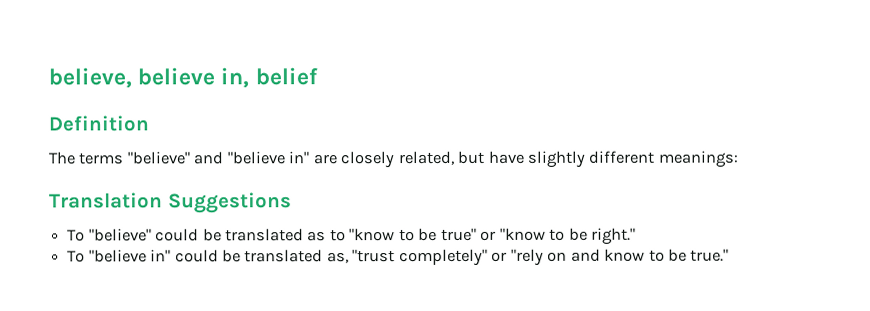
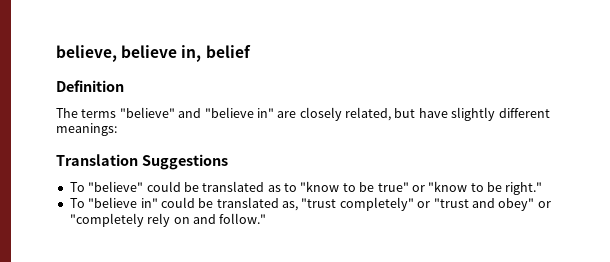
- To "believe in" could be translated as, "trust completely" or "rely on and know to be true."
+ To "believe in" could be translated as, "trust completely" or "trust and obey" or "completely rely on and follow."

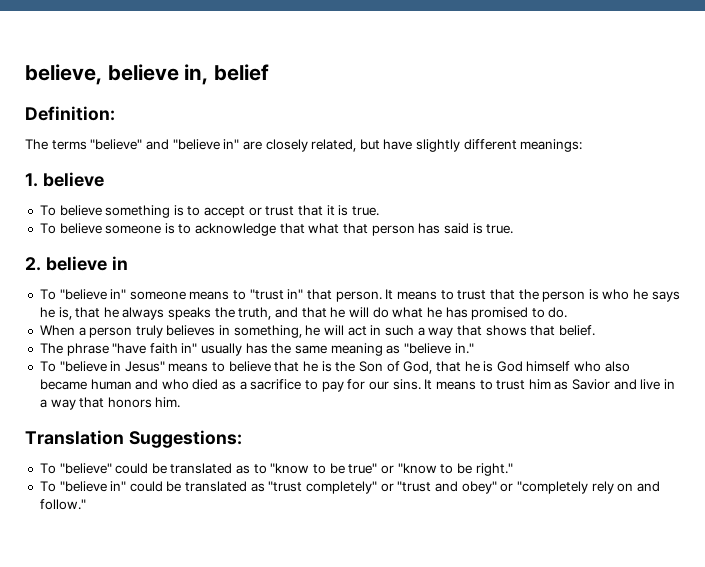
- Definition
+ Definition:
+ 1. believe
+ To believe something is to accept or trust that it is true.
+ To believe someone is to acknowledge that what that person has said is true.
+ 2. believe in
+ To "believe in" someone means to "trust in" that person. It means to trust that the person is who he says he is, that he always speaks the truth, and that he will do what he has promised to do.
+ When a person truly believes in something, he will act in such a way that shows that belief.
+ The phrase "have faith in" usually has the same meaning as "believe in."
+ To "believe in Jesus" means to believe that he is the Son of God, that he is God himself who also became human and who died as a sacrifice to pay for our sins. It means to trust him as Savior and live in a way that honors him.
- Translation Suggestions
+ Translation Suggestions:
- To "believe in" could be translated as, "trust completely" or "trust and obey" or "completely rely on and follow."
+ To "believe in" could be translated as "trust completely" or "trust and obey" or "completely rely on and follow."

